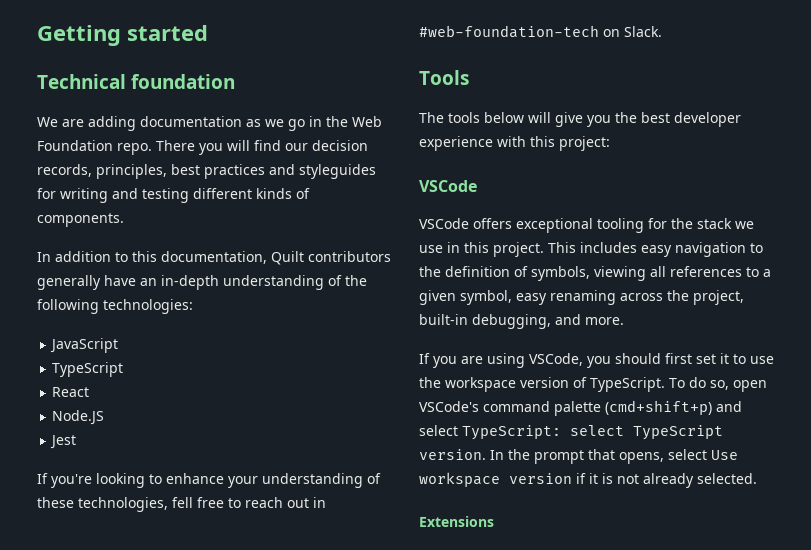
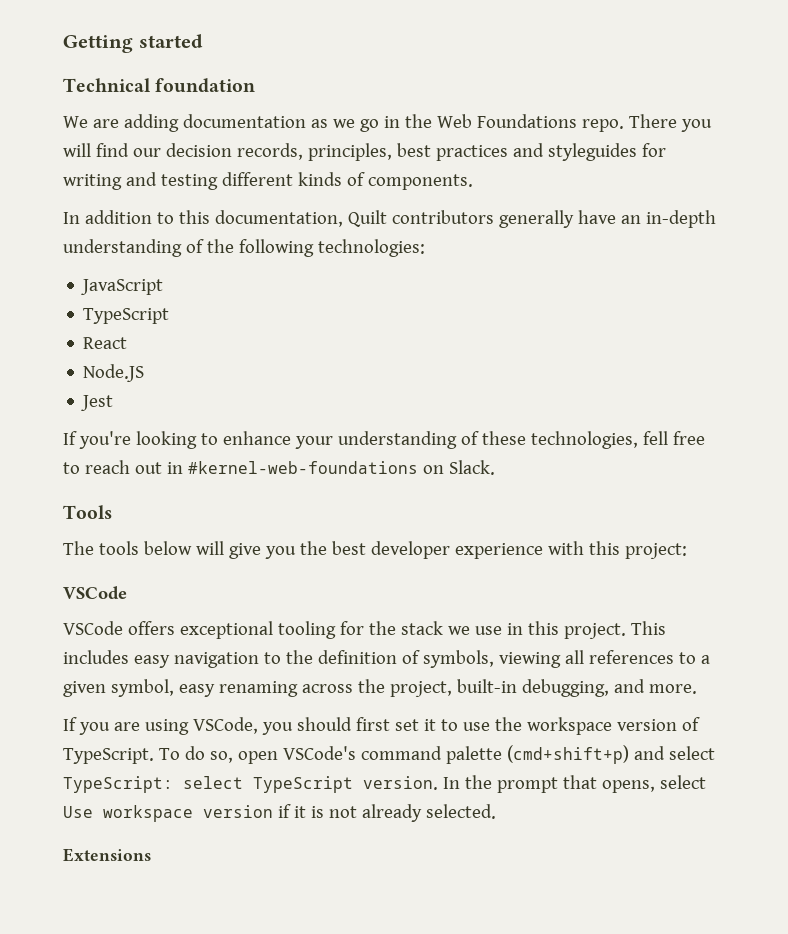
- We are adding documentation as we go in the Web Foundation repo.
+ We are adding documentation as we go in the Web Foundations repo.
- If you're looking to enhance your understanding of these technologies, fell free to reach out in #web-foundation-tech on Slack.
+ If you're looking to enhance your understanding of these technologies, fell free to reach out in #kernel-web-foundations on Slack.

